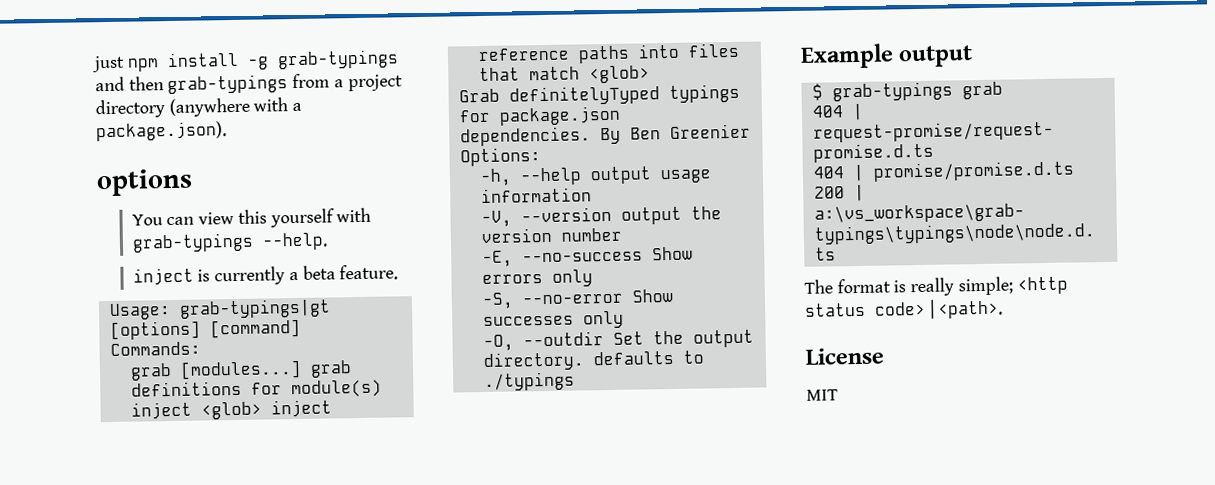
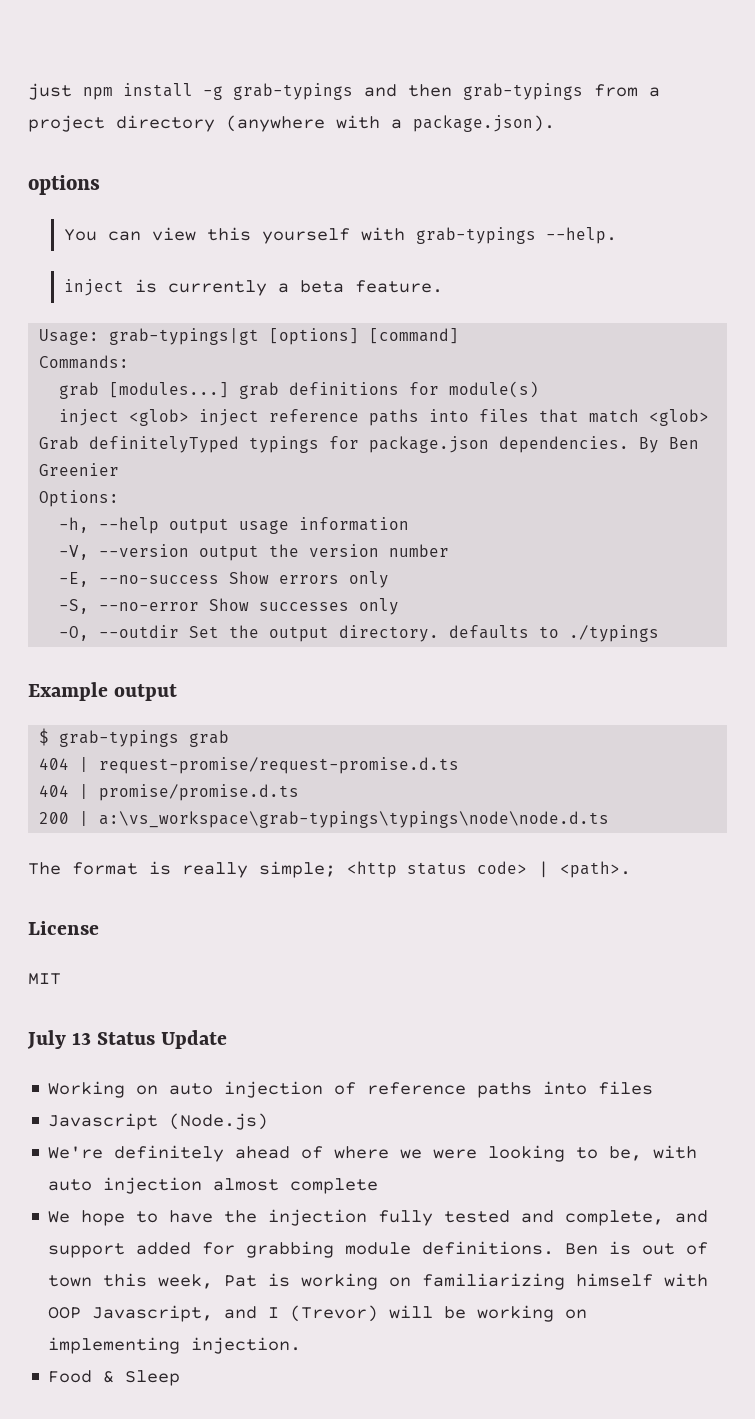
+ July 13 Status Update
+ Working on auto injection of reference paths into files
+ Javascript (Node.js)
+ We're definitely ahead of where we were looking to be, with auto injection almost complete
+ We hope to have the injection fully tested and complete, and support added for grabbing module definitions. Ben is out of town this week, Pat is working on familiarizing himself with OOP Javascript, and I (Trevor) will be working on implementing injection.
+ Food & Sleep

